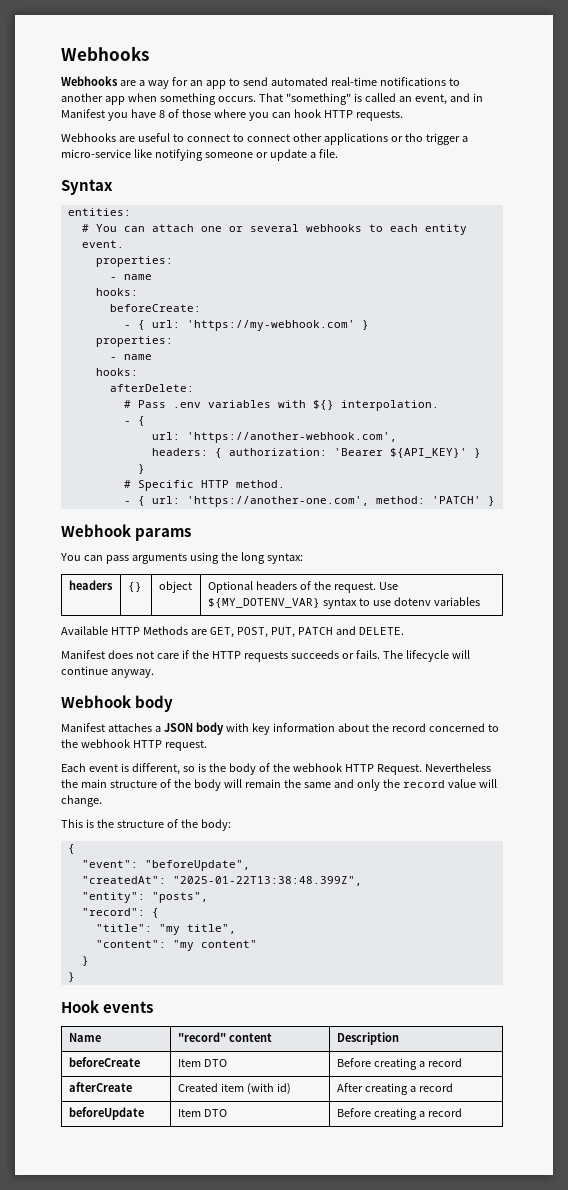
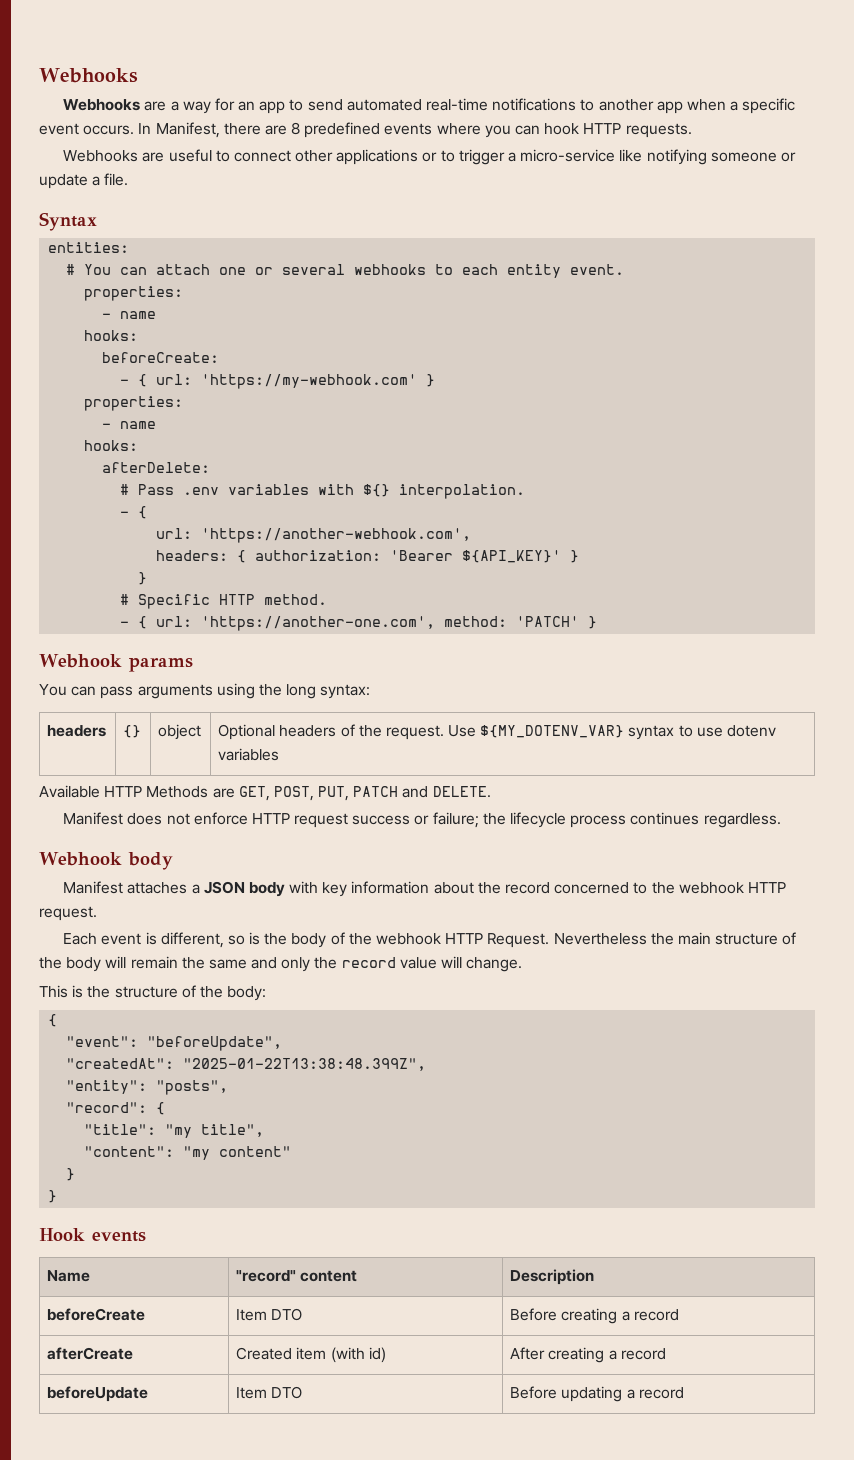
- Webhooks are a way for an app to send automated real-time notifications to another app when something occurs. That "something" is called an event, and in Manifest you have 8 of those where you can hook HTTP requests.
+ Webhooks are a way for an app to send automated real-time notifications to another app when a specific event occurs. In Manifest, there are 8 predefined events where you can hook HTTP requests.
- Webhooks are useful to connect to connect other applications or tho trigger a micro-service like notifying someone or update a file.
+ Webhooks are useful to connect other applications or to trigger a micro-service like notifying someone or update a file.
- Manifest does not care if the HTTP requests succeeds or fails. The lifecycle will continue anyway.
+ Manifest does not enforce HTTP request success or failure; the lifecycle process continues regardless.
- beforeUpdate | Item DTO | Before creating a record
+ beforeUpdate | Item DTO | Before updating a record

